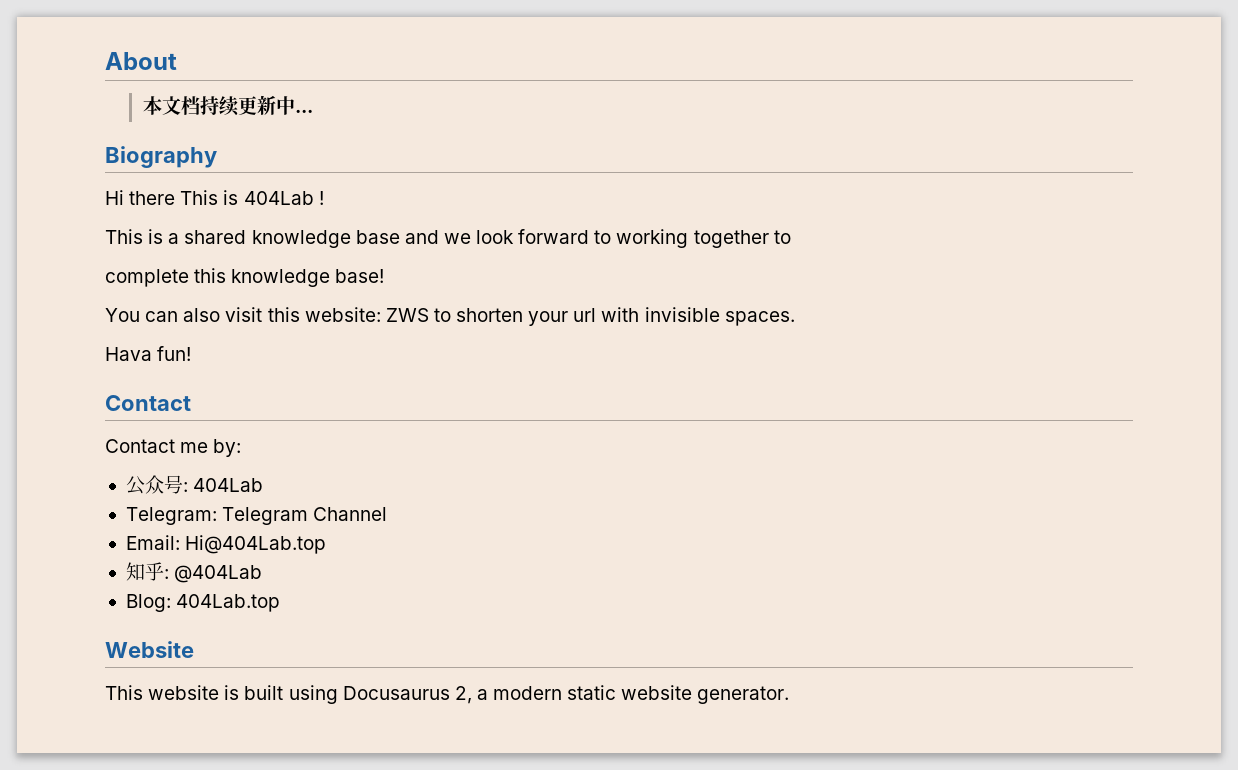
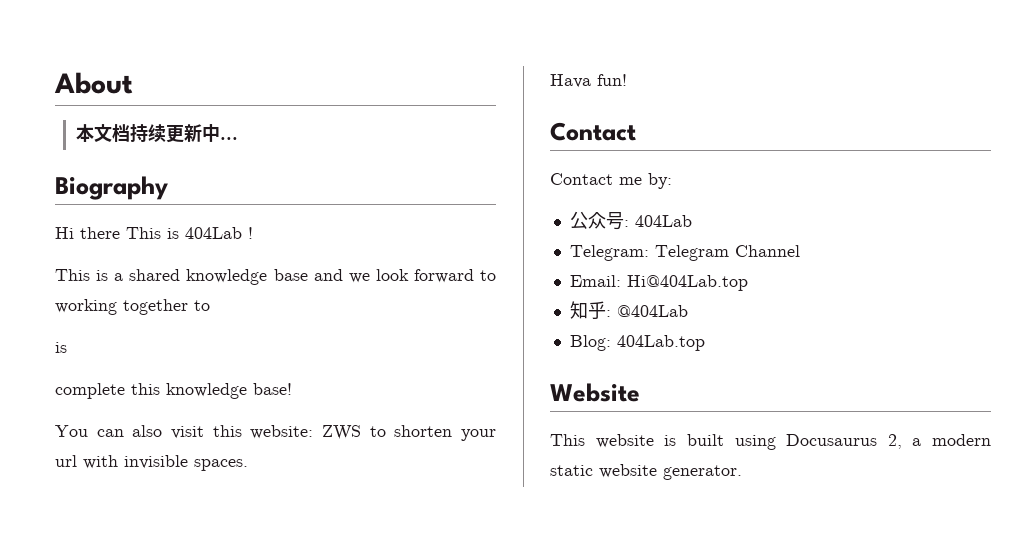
  This is a shared knowledge base and we look forward to working together to
+ is

